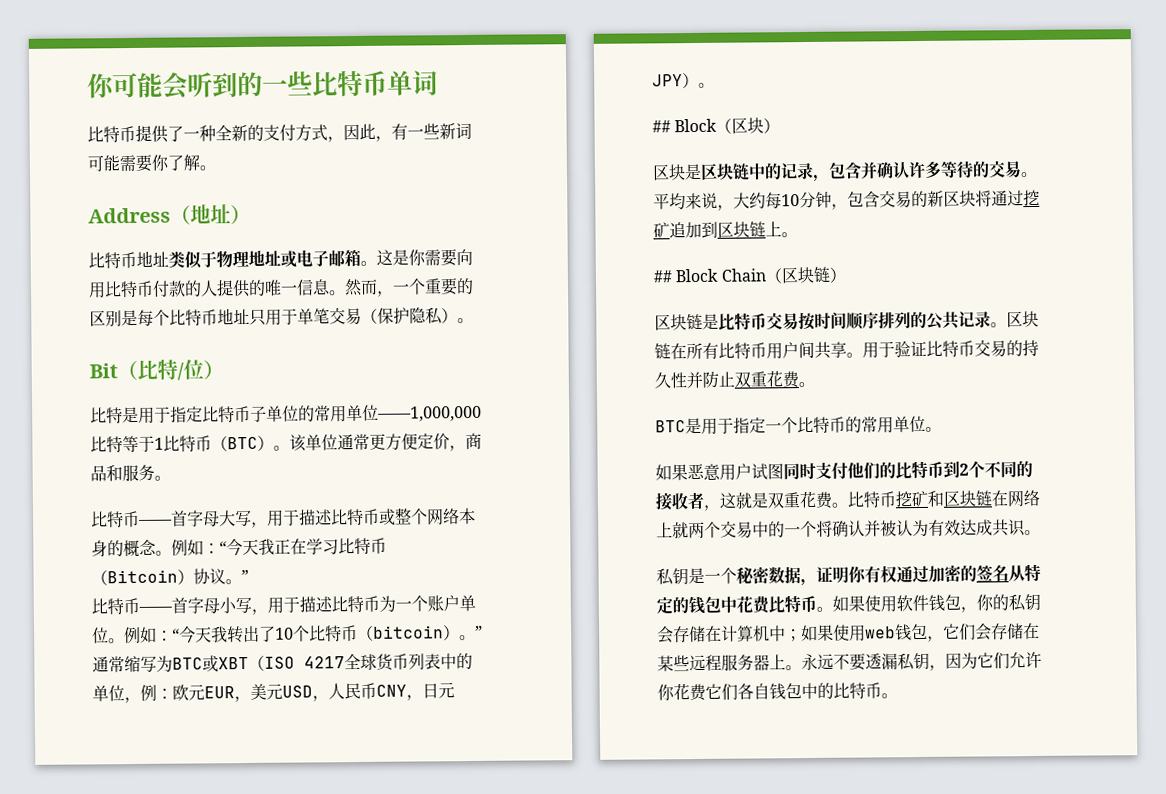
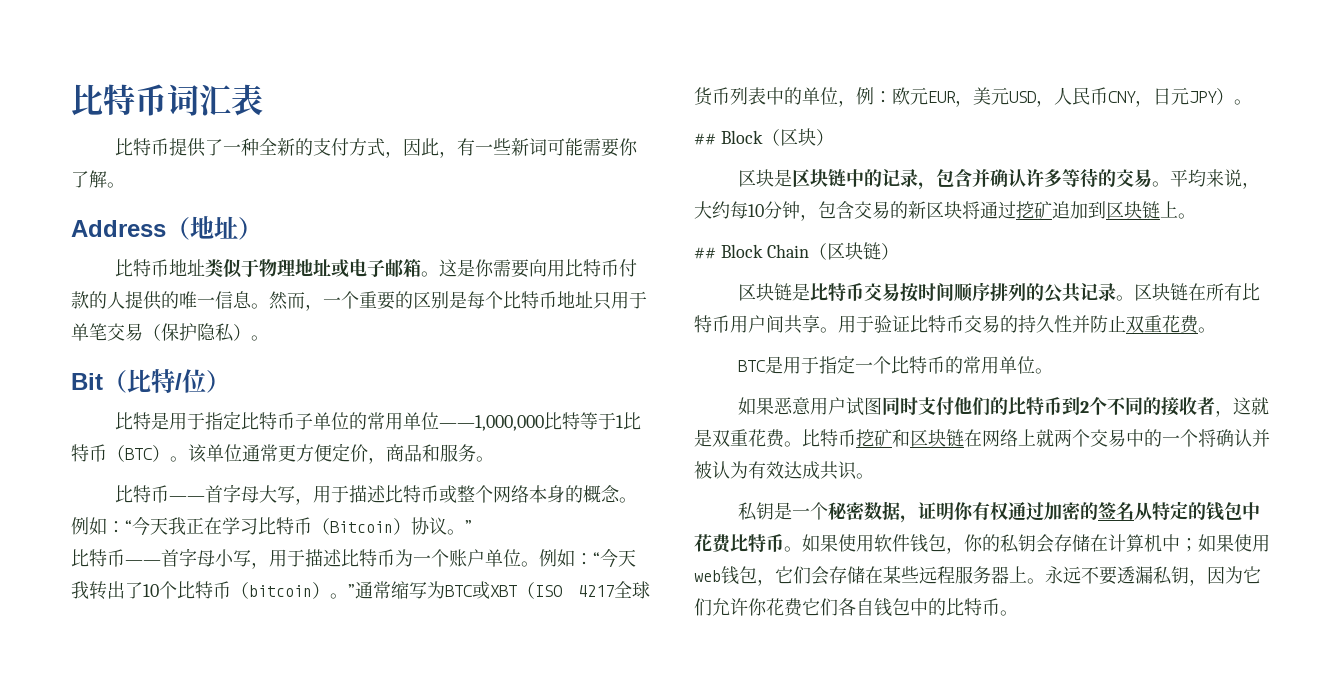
- 你可能会听到的一些比特币单词
+ 比特币词汇表

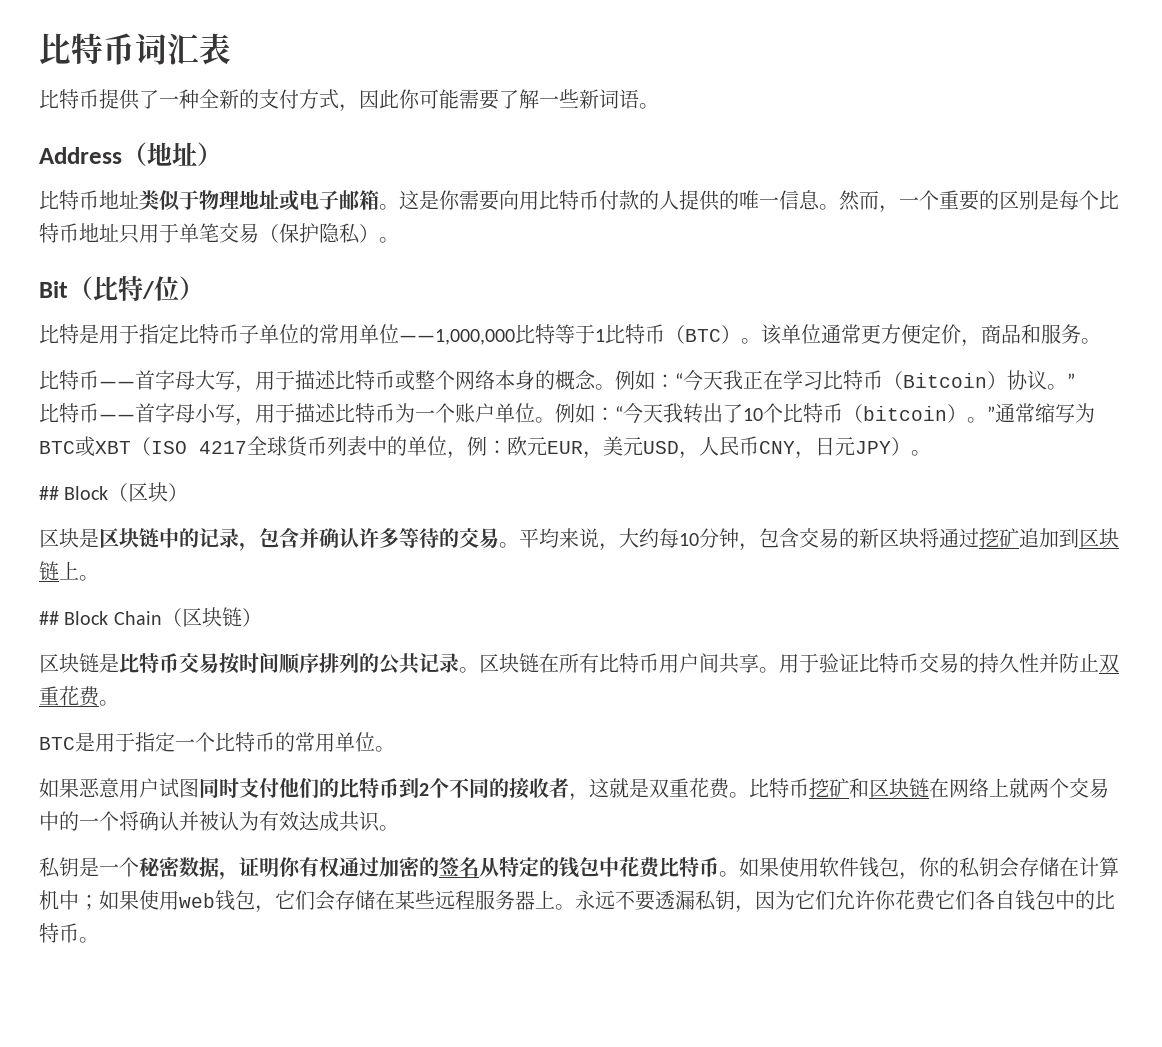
- 比特币提供了一种全新的支付方式，因此，有一些新词可能需要你了解。
+ 比特币提供了一种全新的支付方式，因此你可能需要了解一些新词语。

